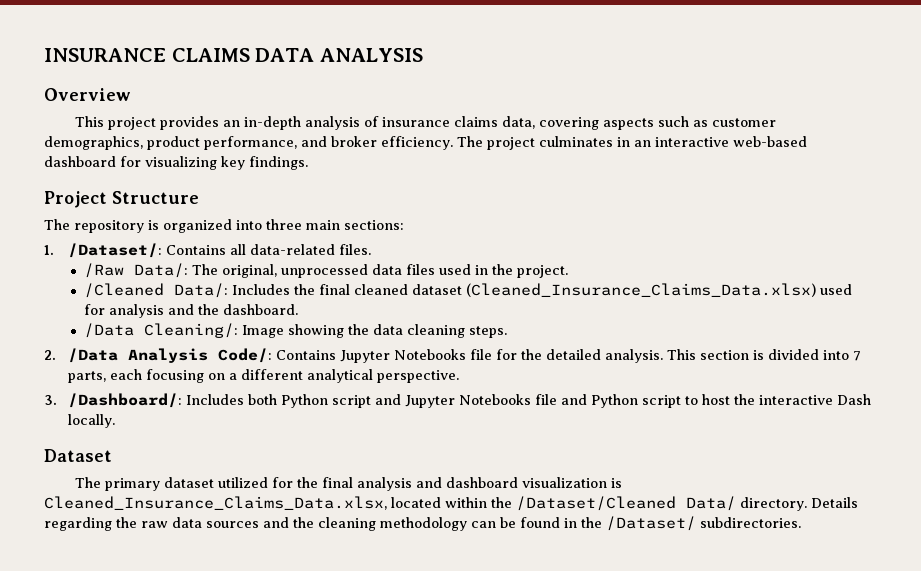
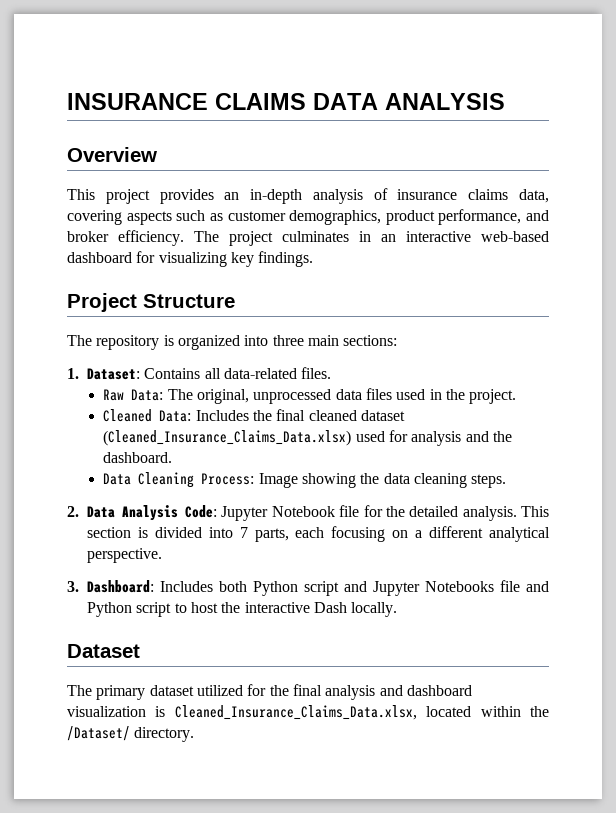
- 1. /Dataset/: Contains all data-related files.
+ 1. Dataset: Contains all data-related files.
- /Raw Data/: The original, unprocessed data files used in the project.
+ Raw Data: The original, unprocessed data files used in the project.
- /Cleaned Data/: Includes the final cleaned dataset (Cleaned_Insurance_Claims_Data.xlsx) used for analysis and the dashboard.
+ Cleaned Data: Includes the final cleaned dataset (Cleaned_Insurance_Claims_Data.xlsx) used for analysis and the dashboard.
- /Data Cleaning/: Image showing the data cleaning steps.
+ Data Cleaning Process: Image showing the data cleaning steps.
- 2. /Data Analysis Code/: Contains Jupyter Notebooks file for the detailed analysis.
+ 2. Data Analysis Code: Jupyter Notebook file for the detailed analysis.
- 3. /Dashboard/: Includes both Python script and Jupyter Notebooks file and Python script to host the interactive Dash locally.
+ 3. Dashboard: Includes both Python script and Jupyter Notebooks file and Python script to host the interactive Dash locally.
- The primary dataset utilized for the final analysis and dashboard visualization is Cleaned_Insurance_Claims_Data.xlsx, located within the /Dataset/Cleaned Data/ directory. Details regarding the raw data sources and the cleaning methodology can be found in the /Dataset/ subdirectories.
+ The primary dataset utilized for the final analysis and dashboard visualization is Cleaned_Insurance_Claims_Data.xlsx, located within the /Dataset/ directory.

